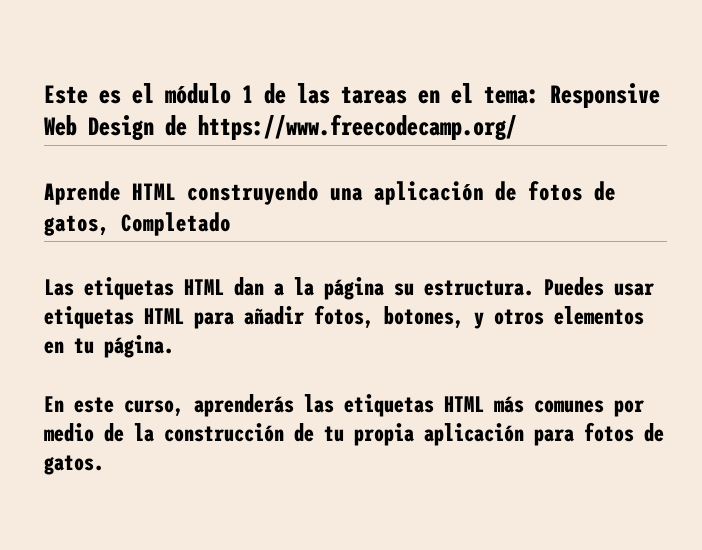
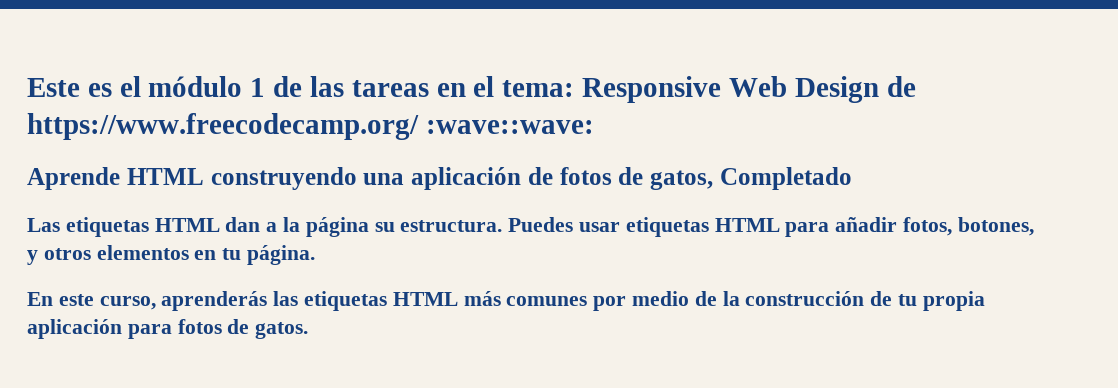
- Este es el módulo 1 de las tareas en el tema: Responsive Web Design de https://www.freecodecamp.org/
+ Este es el módulo 1 de las tareas en el tema: Responsive Web Design de https://www.freecodecamp.org/ :wave::wave:

